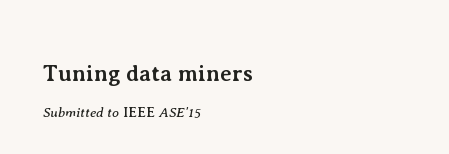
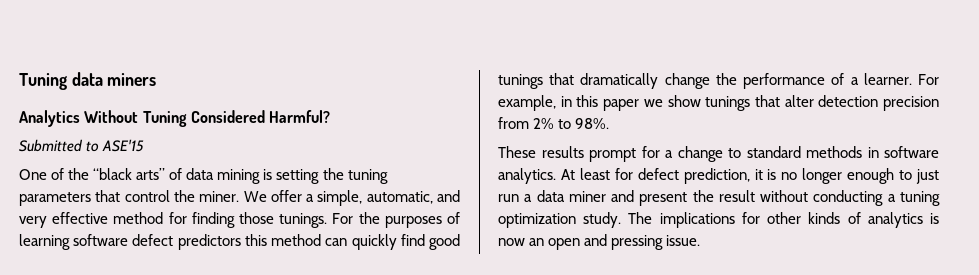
+ Analytics Without Tuning Considered Harmful?
- Submitted to IEEE ASE'15
+ Submitted to ASE'15
+ One of the “black arts” of data mining is setting the tuning parameters that control the miner. We offer a simple, automatic, and very effective method for finding those tunings. For the purposes of learning software defect predictors this method can quickly find good tunings that dramatically change the performance of a learner. For example, in this paper we show tunings that alter detection precision from 2% to 98%.
+ These results prompt for a change to standard methods in software analytics. At least for defect prediction, it is no longer enough to just run a data miner and present the result without conducting a tuning optimization study. The implications for other kinds of analytics is now an open and pressing issue.

